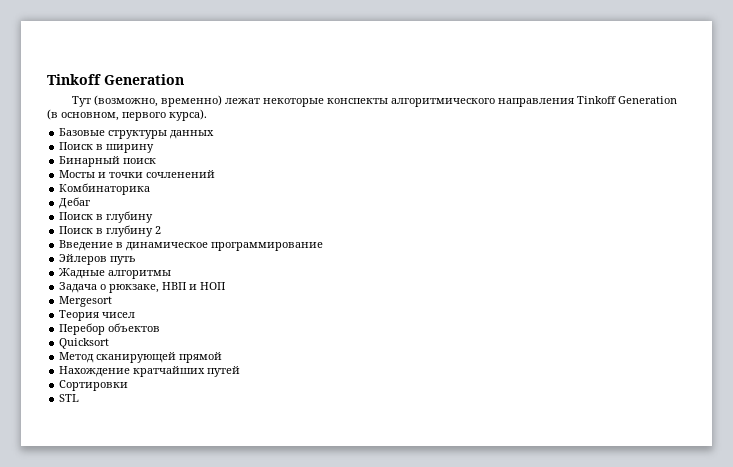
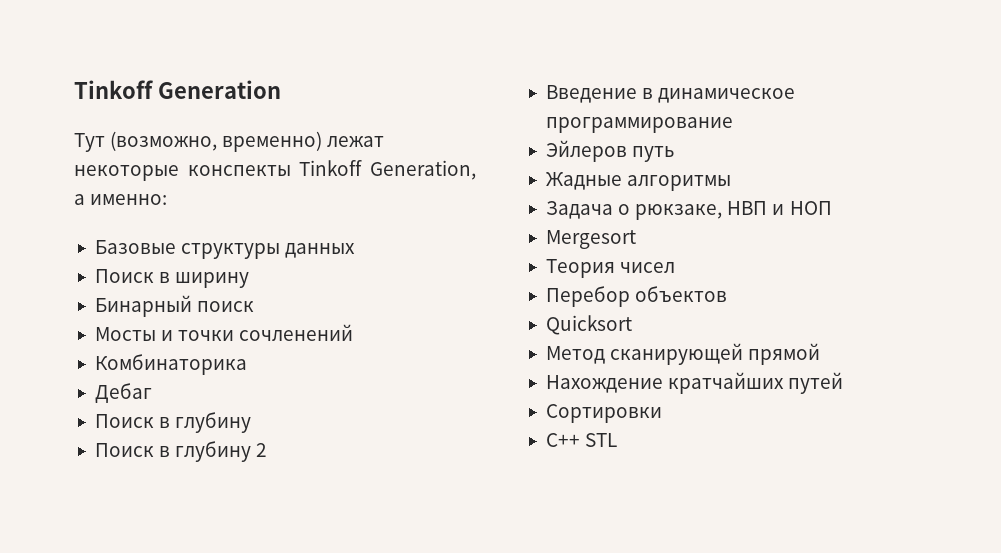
- Тут (возможно, временно) лежат некоторые конспекты алгоритмического направления Tinkoff Generation (в основном, первого курса).
+ Тут (возможно, временно) лежат некоторые конспекты Tinkoff Generation, а именно:
- STL
+ C++ STL

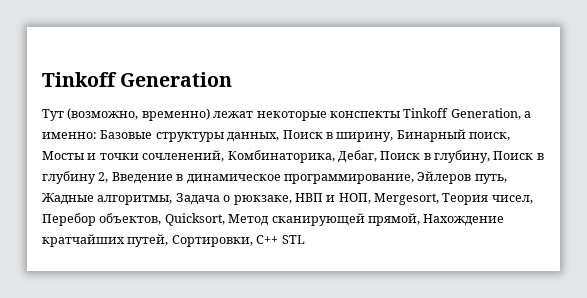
- Тут (возможно, временно) лежат некоторые конспекты Tinkoff Generation, а именно:
- Базовые структуры данных
- Поиск в ширину
- Бинарный поиск
- Мосты и точки сочленений
- Комбинаторика
- Дебаг
- Поиск в глубину
- Поиск в глубину 2
- Введение в динамическое программирование
- Эйлеров путь
- Жадные алгоритмы
- Задача о рюкзаке, НВП и НОП
- Mergesort
- Теория чисел
- Перебор объектов
- Quicksort
- Метод сканирующей прямой
- Нахождение кратчайших путей
- Сортировки
- C++ STL
+ Тут (возможно, временно) лежат некоторые конспекты Tinkoff Generation, а именно: Базовые структуры данных, Поиск в ширину, Бинарный поиск, Мосты и точки сочленений, Комбинаторика, Дебаг, Поиск в глубину, Поиск в глубину 2, Введение в динамическое программирование, Эйлеров путь, Жадные алгоритмы, Задача о рюкзаке, НВП и НОП, Mergesort, Теория чисел, Перебор объектов, Quicksort, Метод сканирующей прямой, Нахождение кратчайших путей, Сортировки, C++ STL

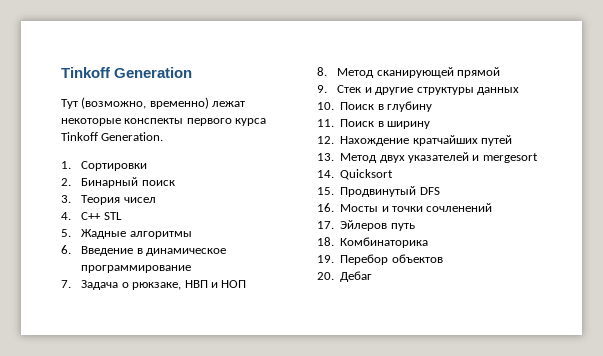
- Тут (возможно, временно) лежат некоторые конспекты Tinkoff Generation, а именно: Базовые структуры данных, Поиск в ширину, Бинарный поиск, Мосты и точки сочленений, Комбинаторика, Дебаг, Поиск в глубину, Поиск в глубину 2, Введение в динамическое программирование, Эйлеров путь, Жадные алгоритмы, Задача о рюкзаке, НВП и НОП, Mergesort, Теория чисел, Перебор объектов, Quicksort, Метод сканирующей прямой, Нахождение кратчайших путей, Сортировки, C++ STL
+ Тут (возможно, временно) лежат некоторые конспекты первого курса Tinkoff Generation.
+ 1. Сортировки
+ 2. Бинарный поиск
+ 3. Теория чисел
+ 4. C++ STL
+ 5. Жадные алгоритмы
+ 6. Введение в динамическое программирование
+ 7. Задача о рюкзаке, НВП и НОП
+ 8. Метод сканирующей прямой
+ 9. Стек и другие структуры данных
+ 10. Поиск в глубину
+ 11. Поиск в ширину
+ 12. Нахождение кратчайших путей
+ 13. Метод двух указателей и mergesort
+ 14. Quicksort
+ 15. Продвинутый DFS
+ 16. Мосты и точки сочленений
+ 17. Эйлеров путь
+ 18. Комбинаторика
+ 19. Перебор объектов
+ 20. Дебаг

